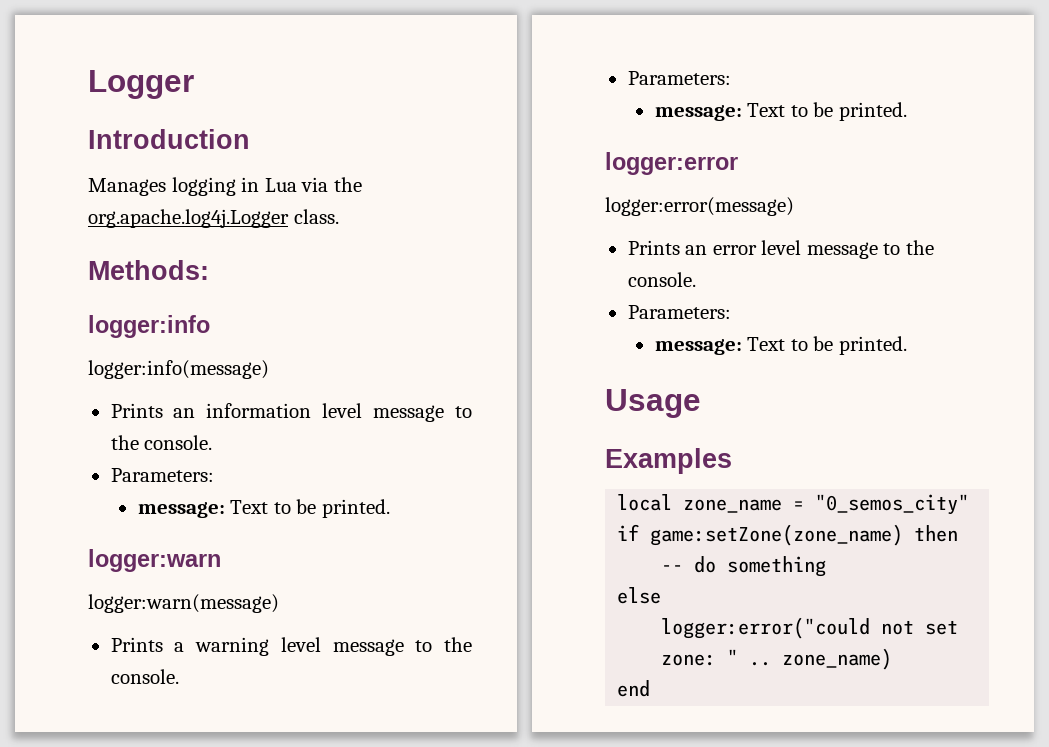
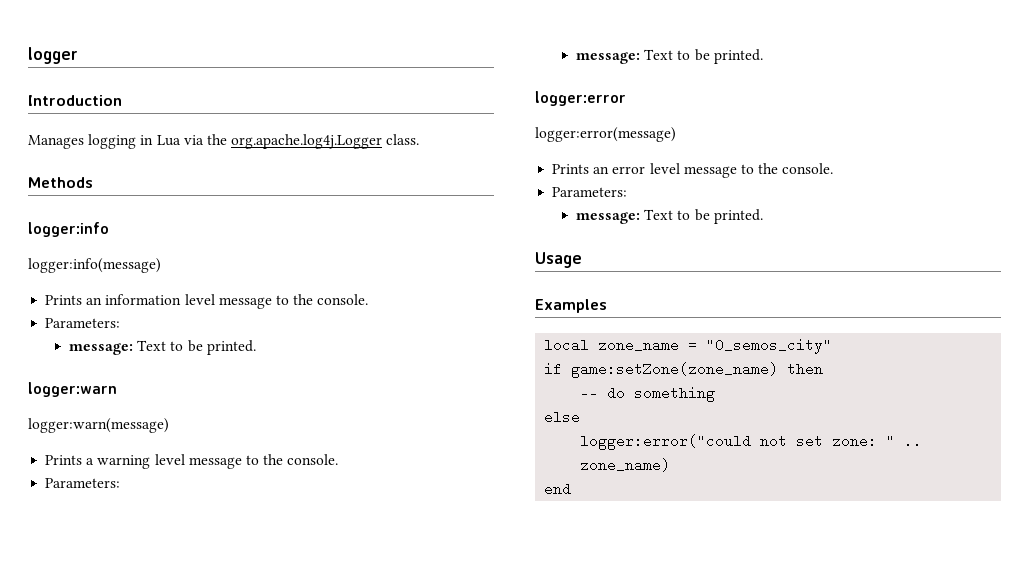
- Logger
+ logger
- Methods:
+ Methods

